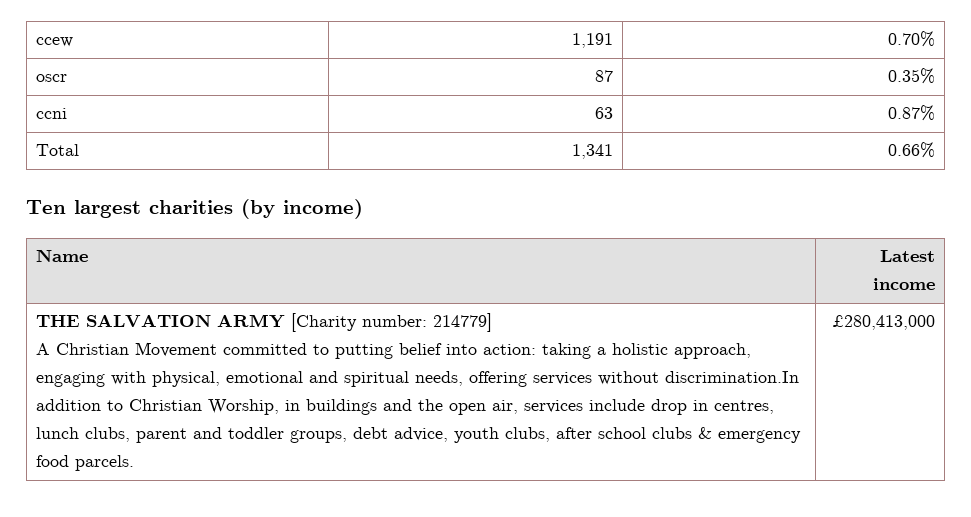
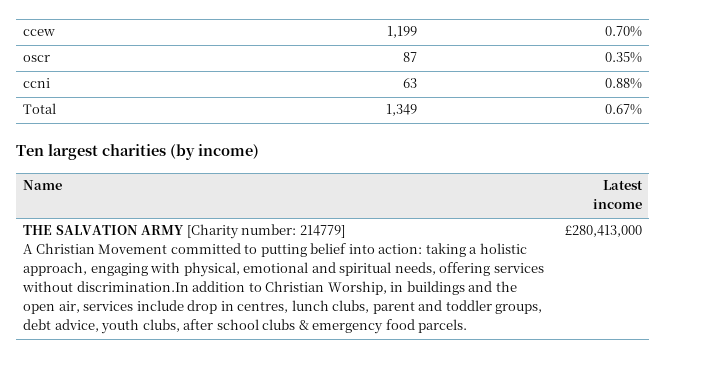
- ccew | 1,191 | 0.70%
+ ccew | 1,199 | 0.70%
- ccni | 63 | 0.87%
+ ccni | 63 | 0.88%
- Total | 1,341 | 0.66%
+ Total | 1,349 | 0.67%

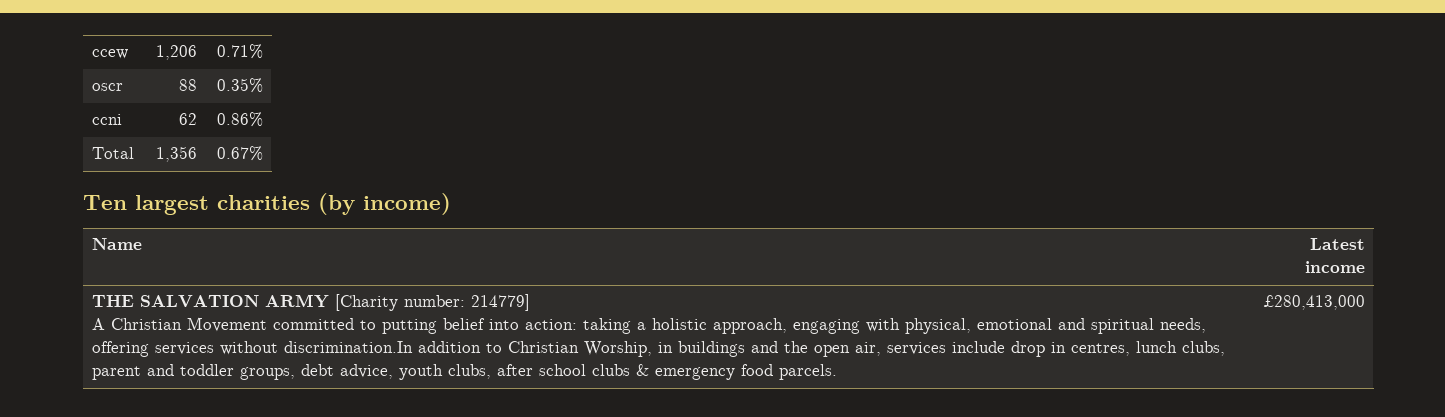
- ccew | 1,199 | 0.70%
+ ccew | 1,206 | 0.71%
- oscr | 87 | 0.35%
+ oscr | 88 | 0.35%
- ccni | 63 | 0.88%
+ ccni | 62 | 0.86%
- Total | 1,349 | 0.67%
+ Total | 1,356 | 0.67%

